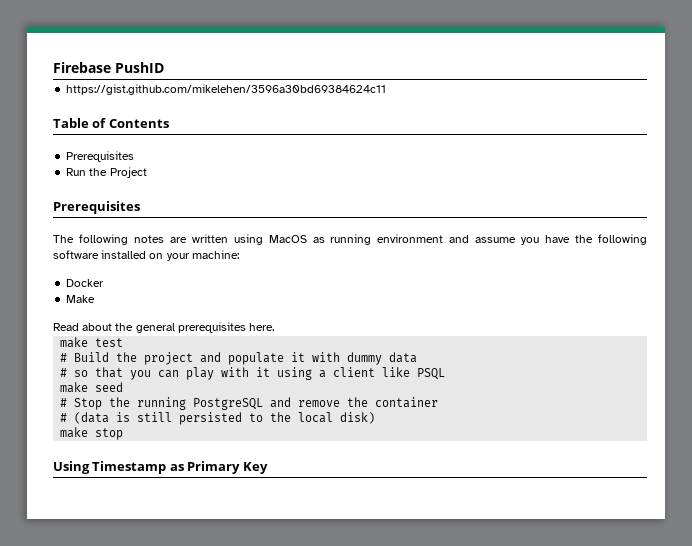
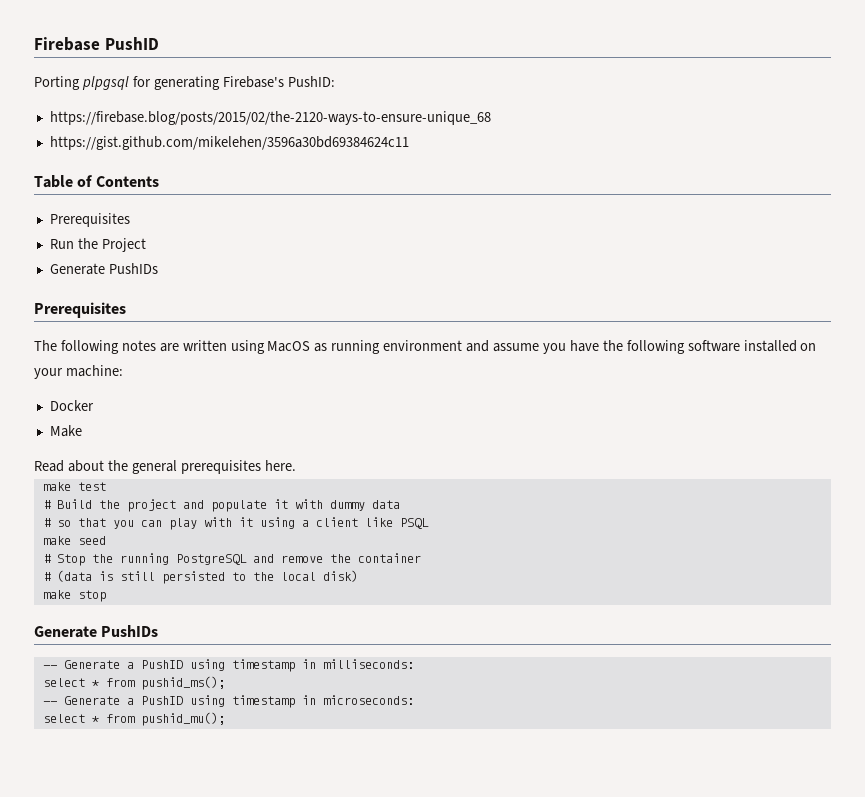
+ Porting plpgsql for generating Firebase's PushID:
+ https://firebase.blog/posts/2015/02/the-2120-ways-to-ensure-unique_68
  Run the Project
+ Generate PushIDs
  make stop
- Using Timestamp as Primary Key
+ Generate PushIDs
+ -- Generate a PushID using timestamp in milliseconds:
+ select * from pushid_ms();
+ -- Generate a PushID using timestamp in microseconds:
+ select * from pushid_mu();

